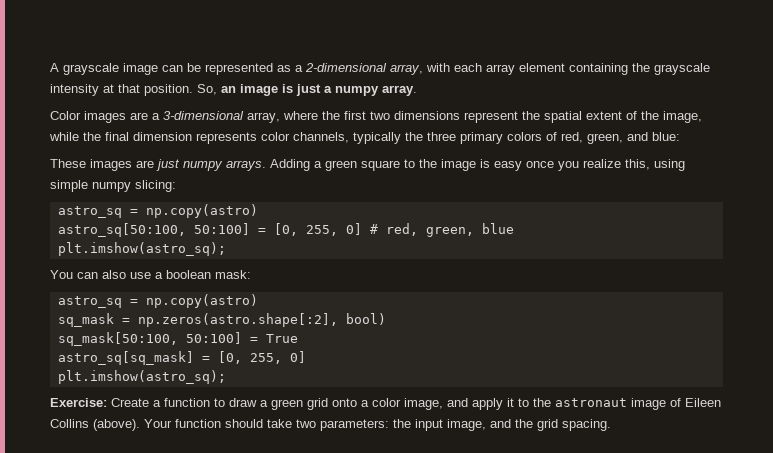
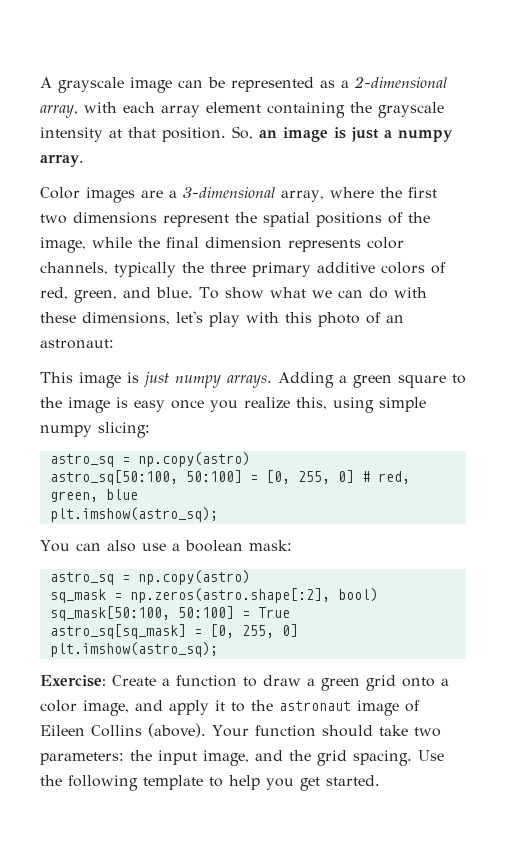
- Color images are a 3-dimensional array, where the first two dimensions represent the spatial extent of the image, while the final dimension represents color channels, typically the three primary colors of red, green, and blue:
- These images are just numpy arrays.
+ Color images are a 3-dimensional array, where the first two dimensions represent the spatial positions of the image, while the final dimension represents color channels, typically the three primary additive colors of red, green, and blue. To show what we can do with these dimensions, let's play with this photo of an astronaut:
+ This image is just numpy arrays.
+ Use the following template to help you get started.

